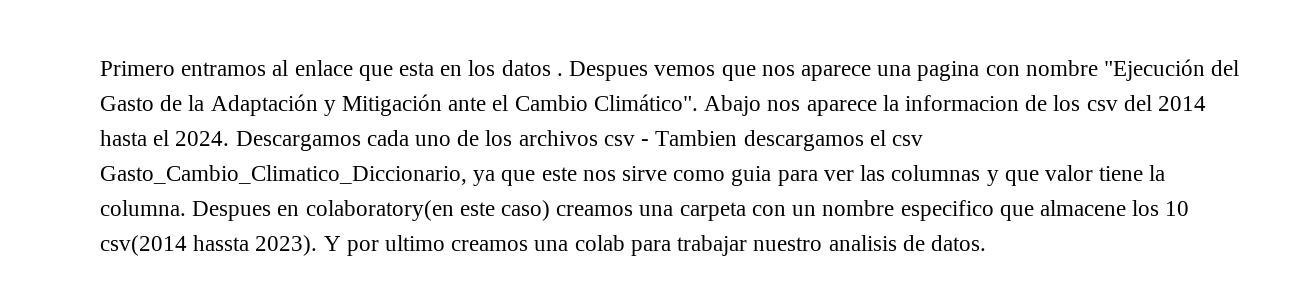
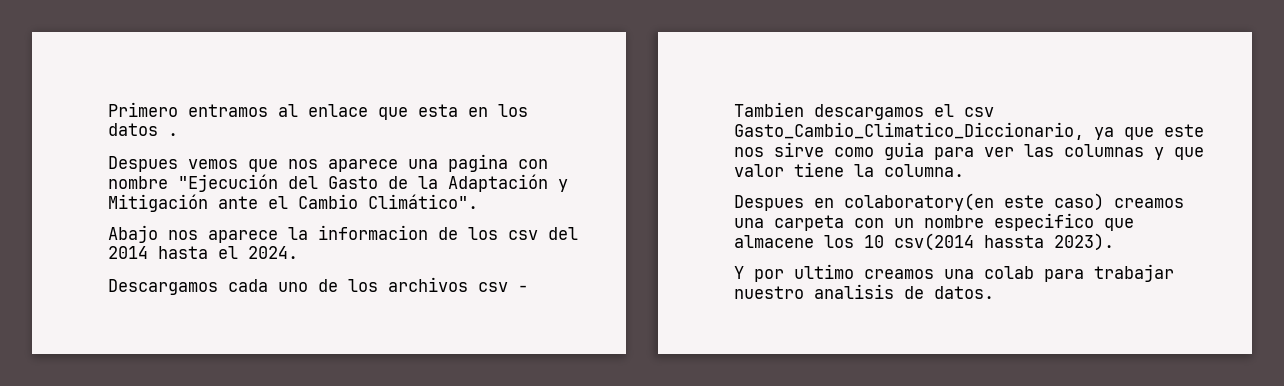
- Primero entramos al enlace que esta en los datos . Despues vemos que nos aparece una pagina con nombre "Ejecución del Gasto de la Adaptación y Mitigación ante el Cambio Climático". Abajo nos aparece la informacion de los csv del 2014 hasta el 2024. Descargamos cada uno de los archivos csv - Tambien descargamos el csv Gasto_Cambio_Climatico_Diccionario, ya que este nos sirve como guia para ver las columnas y que valor tiene la columna. Despues en colaboratory(en este caso) creamos una carpeta con un nombre especifico que almacene los 10 csv(2014 hassta 2023). Y por ultimo creamos una colab para trabajar nuestro analisis de datos.
+ Primero entramos al enlace que esta en los datos .
+ Despues vemos que nos aparece una pagina con nombre "Ejecución del Gasto de la Adaptación y Mitigación ante el Cambio Climático".
+ Abajo nos aparece la informacion de los csv del 2014 hasta el 2024.
+ Descargamos cada uno de los archivos csv - Tambien descargamos el csv Gasto_Cambio_Climatico_Diccionario, ya que este nos sirve como guia para ver las columnas y que valor tiene la columna.
+ Despues en colaboratory(en este caso) creamos una carpeta con un nombre especifico que almacene los 10 csv(2014 hassta 2023).
+ Y por ultimo creamos una colab para trabajar nuestro analisis de datos.

